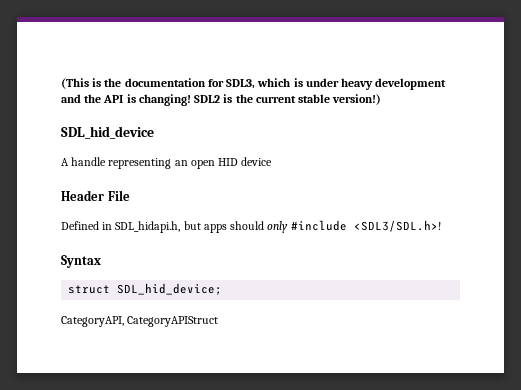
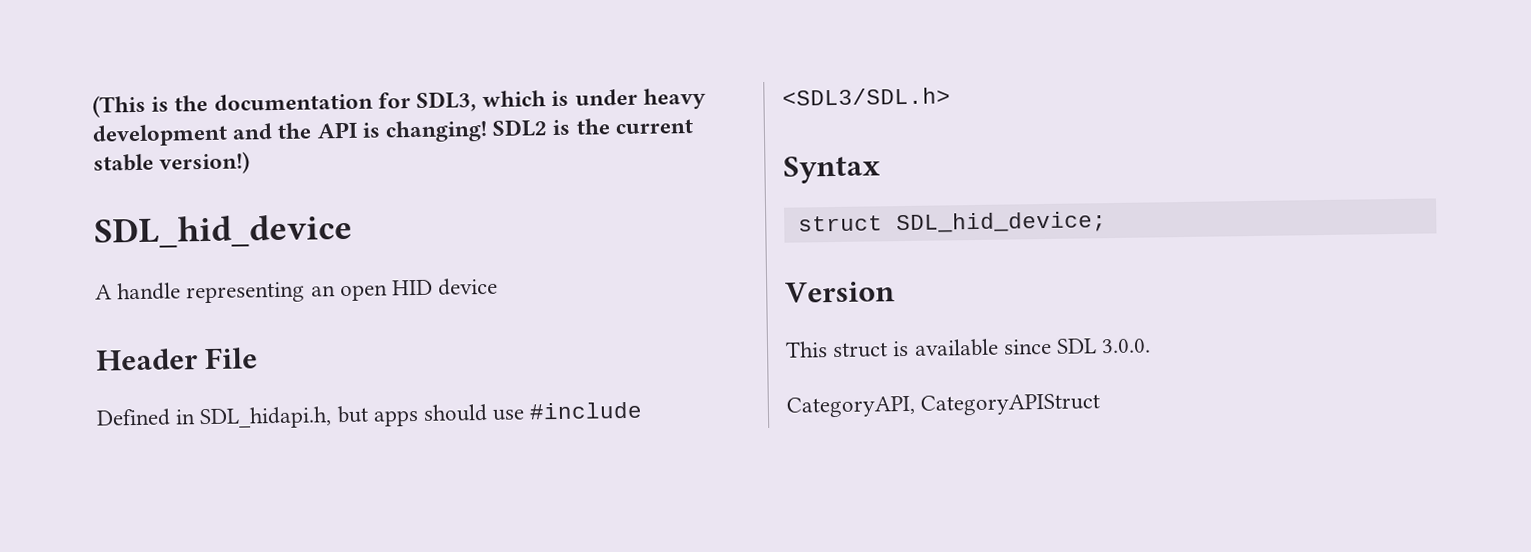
- Defined in SDL_hidapi.h, but apps should only #include <SDL3/SDL.h>!
+ Defined in SDL_hidapi.h, but apps should use #include <SDL3/SDL.h>
+ Version
+ This struct is available since SDL 3.0.0.

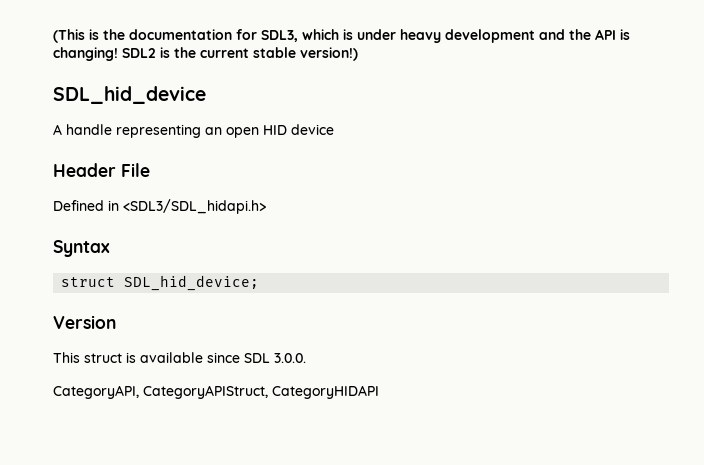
- Defined in SDL_hidapi.h, but apps should use #include <SDL3/SDL.h>
+ Defined in <SDL3/SDL_hidapi.h>
- CategoryAPI, CategoryAPIStruct
+ CategoryAPI, CategoryAPIStruct, CategoryHIDAPI

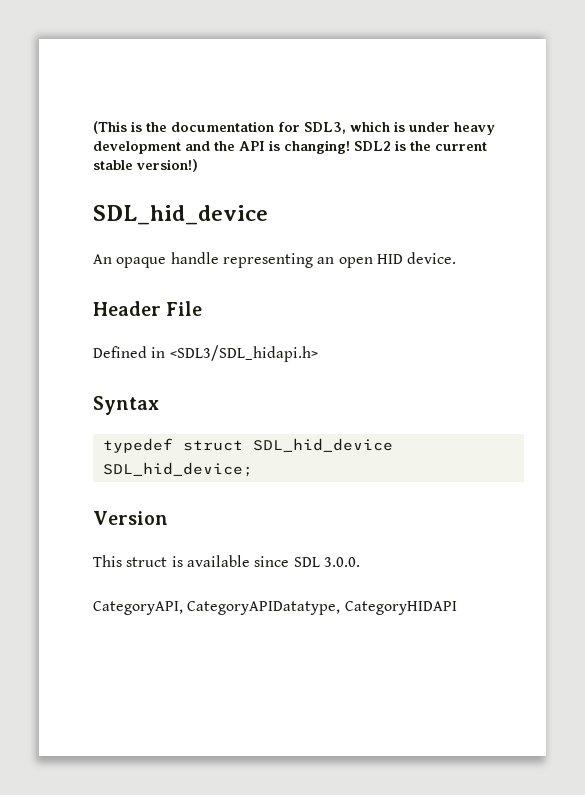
- A handle representing an open HID device
+ An opaque handle representing an open HID device.
- struct SDL_hid_device;
+ typedef struct SDL_hid_device SDL_hid_device;
- CategoryAPI, CategoryAPIStruct, CategoryHIDAPI
+ CategoryAPI, CategoryAPIDatatype, CategoryHIDAPI

